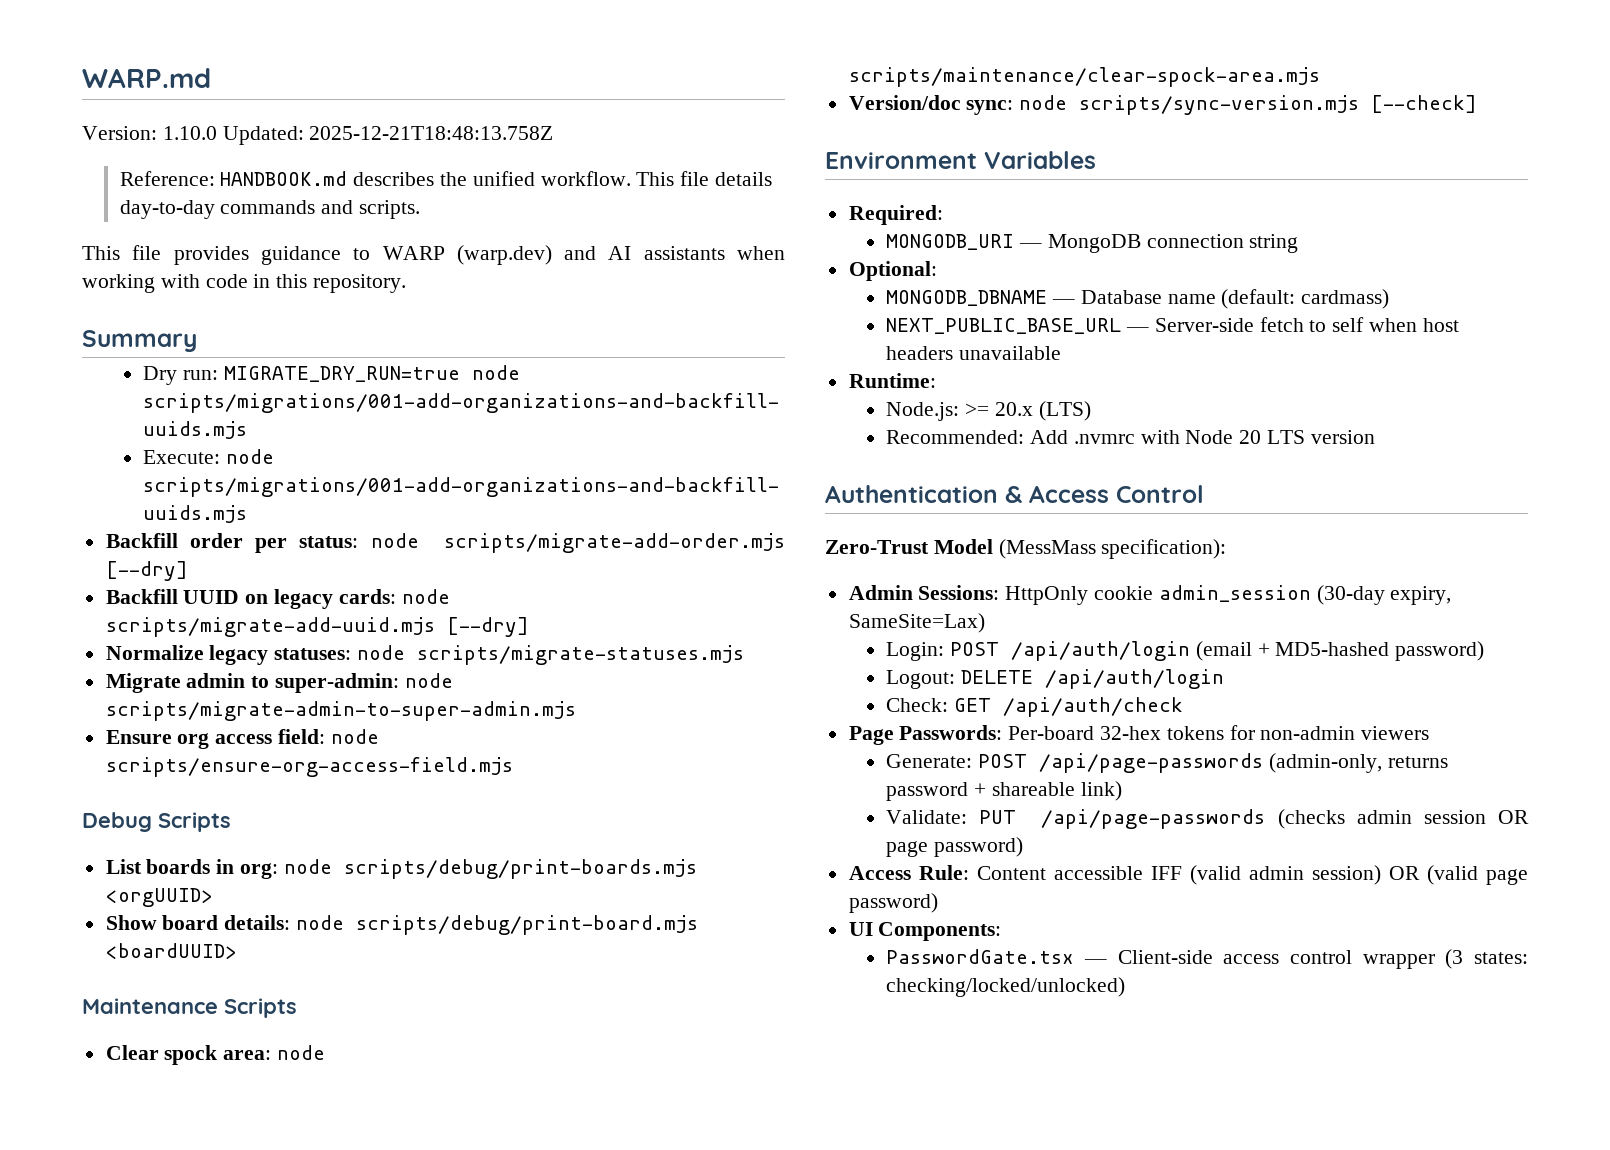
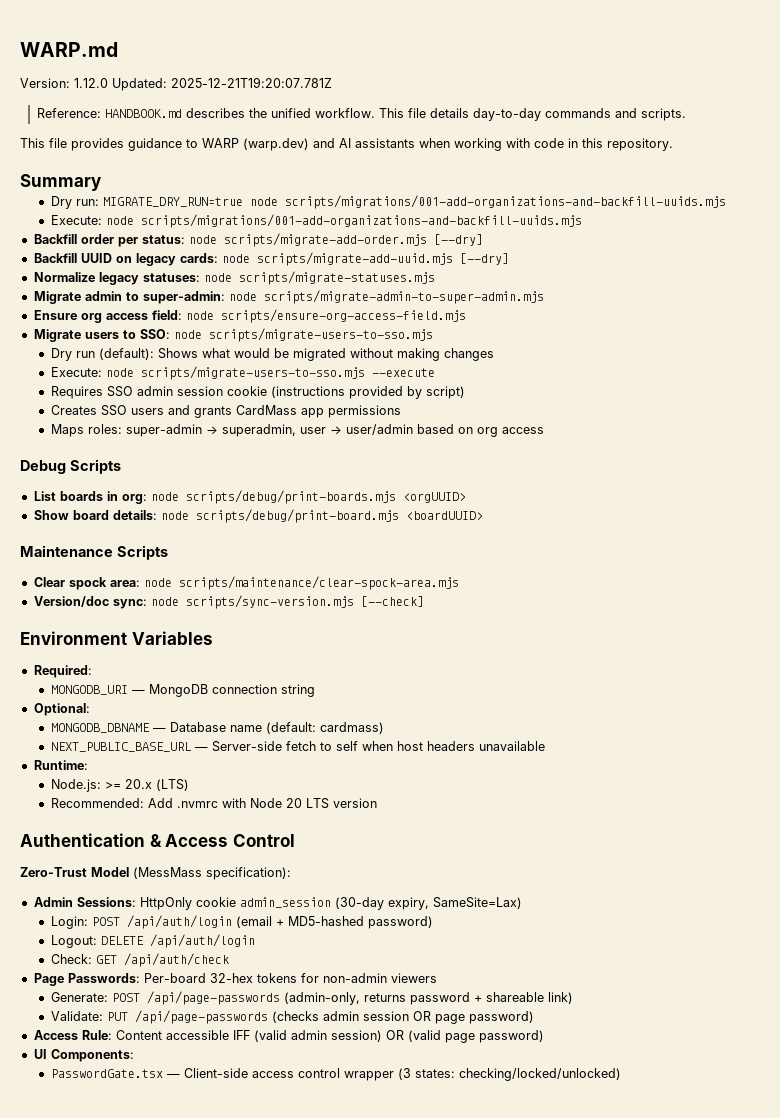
- Version: 1.10.0 Updated: 2025-12-21T18:48:13.758Z
+ Version: 1.12.0 Updated: 2025-12-21T19:20:07.781Z
+ Migrate users to SSO: node scripts/migrate-users-to-sso.mjs
+ Dry run (default): Shows what would be migrated without making changes
+ Execute: node scripts/migrate-users-to-sso.mjs --execute
+ Requires SSO admin session cookie (instructions provided by script)
+ Creates SSO users and grants CardMass app permissions
+ Maps roles: super-admin → superadmin, user → user/admin based on org access

